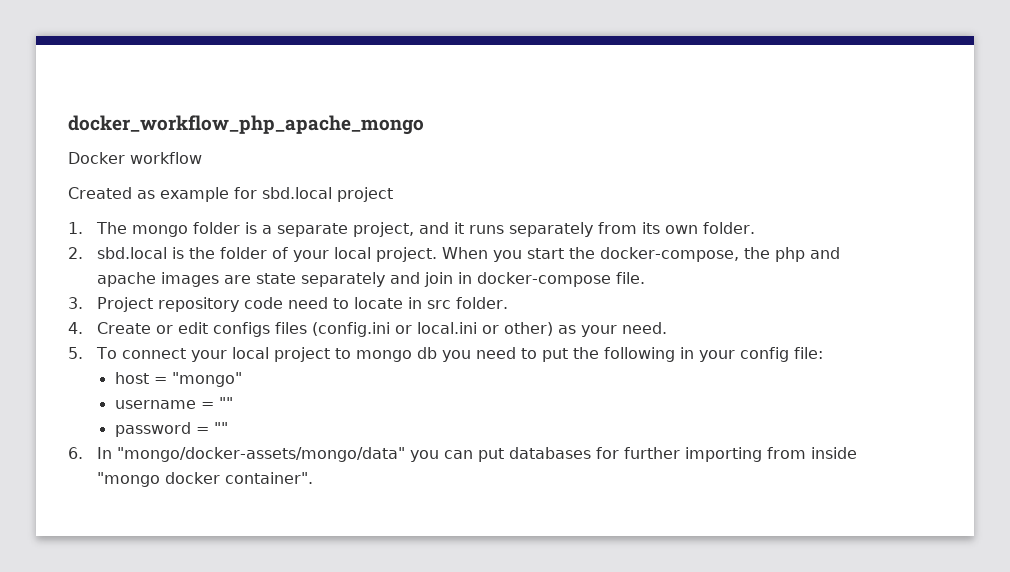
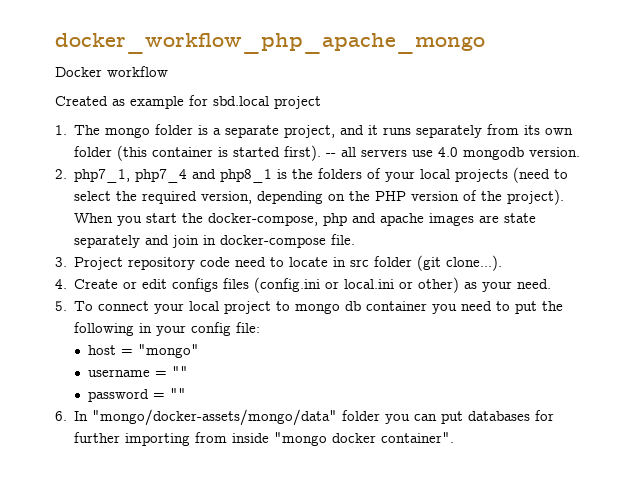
- 1. The mongo folder is a separate project, and it runs separately from its own folder.
- 2. sbd.local is the folder of your local project.
+ 1. The mongo folder is a separate project, and it runs separately from its own folder (this container is started first). -- all servers use 4.0 mongodb version.
+ 2. php7_1, php7_4 and php8_1 is the folders of your local projects (need to select the required version, depending on the PHP version of the project).
- When you start the docker-compose, the php and apache images are state separately and join in docker-compose file.
+ When you start the docker-compose, php and apache images are state separately and join in docker-compose file.
- 3. Project repository code need to locate in src folder.
+ 3. Project repository code need to locate in src folder (git clone...).
- 5. To connect your local project to mongo db you need to put the following in your config file:
+ 5. To connect your local project to mongo db container you need to put the following in your config file:
- 6. In "mongo/docker-assets/mongo/data" you can put databases for further importing from inside "mongo docker container".
+ 6. In "mongo/docker-assets/mongo/data" folder you can put databases for further importing from inside "mongo docker container".

